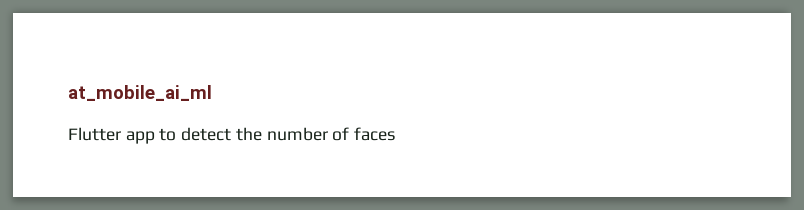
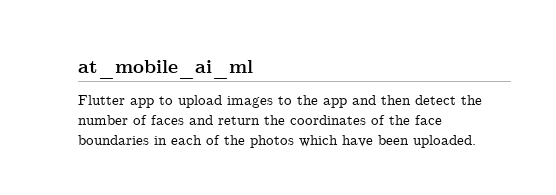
- Flutter app to detect the number of faces
+ Flutter app to upload images to the app and then detect the number of faces and return the coordinates of the face boundaries in each of the photos which have been uploaded.

